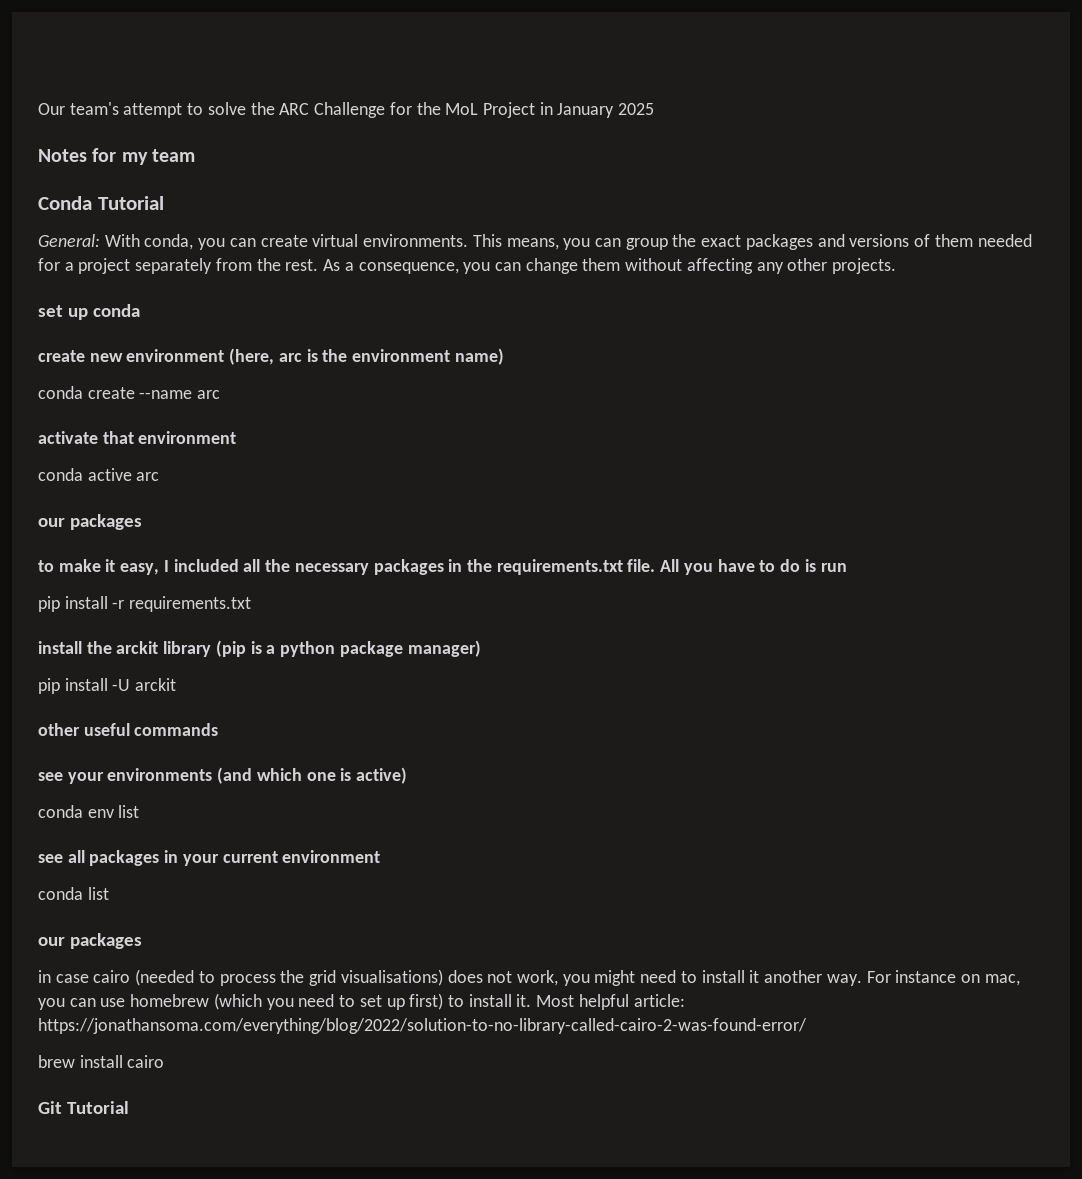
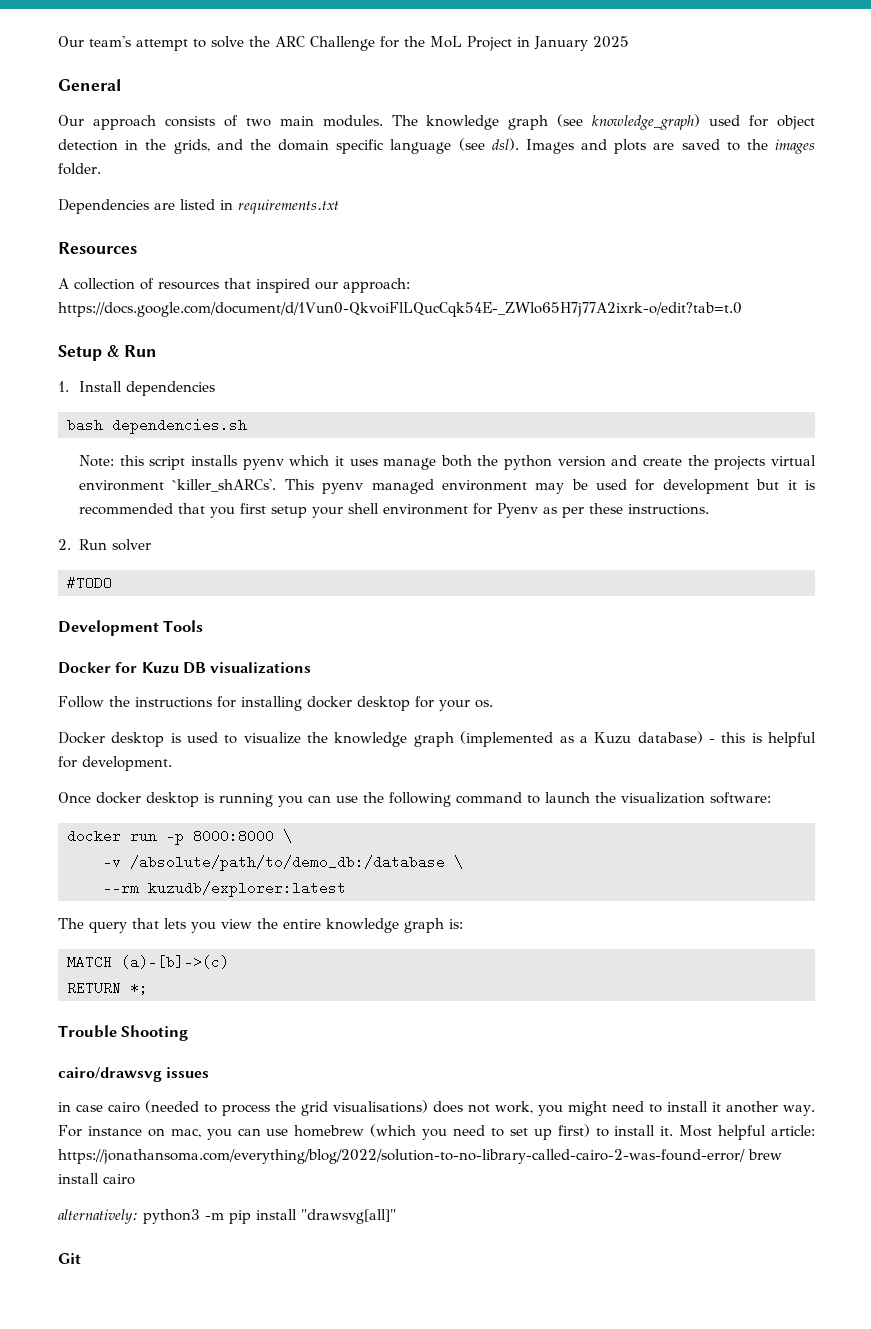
- Notes for my team
- Conda Tutorial
- General: With conda, you can create virtual environments. This means, you can group the exact packages and versions of them needed for a project separately from the rest. As a consequence, you can change them without affecting any other projects.
- set up conda
- create new environment (here, arc is the environment name)
- conda create --name arc
- activate that environment
- conda active arc
- our packages
- to make it easy, I included all the necessary packages in the requirements.txt file. All you have to do is run
- pip install -r requirements.txt
- install the arckit library (pip is a python package manager)
- pip install -U arckit
- other useful commands
- see your environments (and which one is active)
- conda env list
- see all packages in your current environment
- conda list
- our packages
+ General
+ Our approach consists of two main modules. The knowledge graph (see knowledge_graph) used for object detection in the grids, and the domain specific language (see dsl). Images and plots are saved to the images folder.
+ Dependencies are listed in requirements.txt
+ Resources
+ A collection of resources that inspired our approach: https://docs.google.com/document/d/1Vun0-QkvoiFlLQucCqk54E-_ZWlo65H7j77A2ixrk-o/edit?tab=t.0
+ Setup & Run
+ 1. Install dependencies
+ bash dependencies.sh
+ Note: this script installs pyenv which it uses manage both the python version and create the projects virtual environment `killer_shARCs'. This pyenv managed environment may be used for development but it is recommended that you first setup your shell environment for Pyenv as per these instructions.
+ 2. Run solver
+ #TODO
+ Development Tools
+ Docker for Kuzu DB visualizations
+ Follow the instructions for installing docker desktop for your os.
+ Docker desktop is used to visualize the knowledge graph (implemented as a Kuzu database) - this is helpful for development.
+ Once docker desktop is running you can use the following command to launch the visualization software:
+ docker run -p 8000:8000 \
+ -v /absolute/path/to/demo_db:/database \
+ --rm kuzudb/explorer:latest
+ The query that lets you view the entire knowledge graph is:
+ MATCH (a)-[b]->(c)
+ RETURN *;
+ Trouble Shooting
+ cairo/drawsvg issues
- Most helpful article: https://jonathansoma.com/everything/blog/2022/solution-to-no-library-called-cairo-2-was-found-error/
- brew install cairo
+ Most helpful article: https://jonathansoma.com/everything/blog/2022/solution-to-no-library-called-cairo-2-was-found-error/ brew install cairo
+ alternatively: python3 -m pip install "drawsvg[all]"
- Git Tutorial
+ Git

